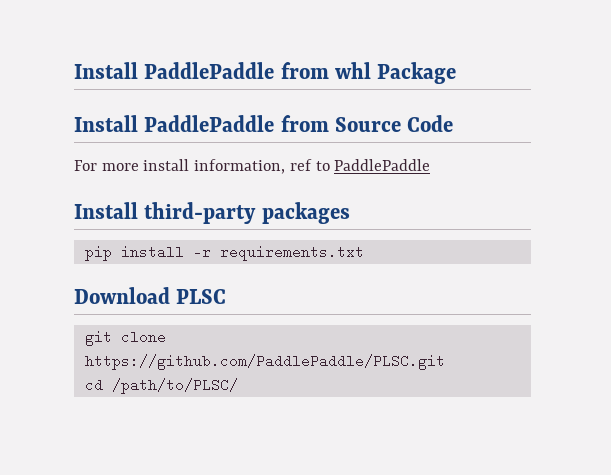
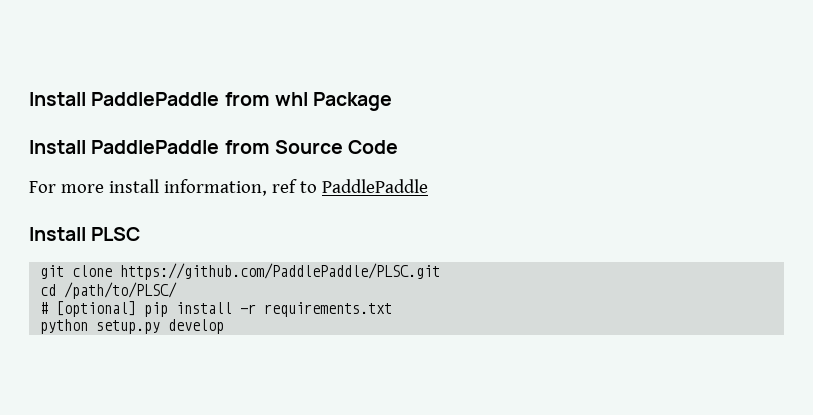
- Install third-party packages
- pip install -r requirements.txt
- Download PLSC
+ Install PLSC
+ # [optional] pip install -r requirements.txt
+ python setup.py develop

